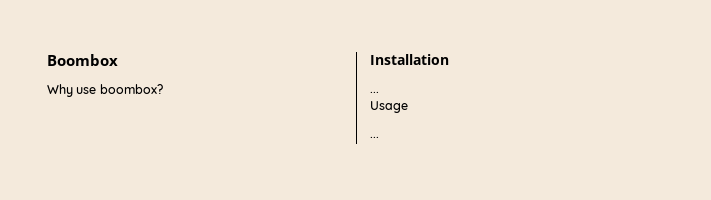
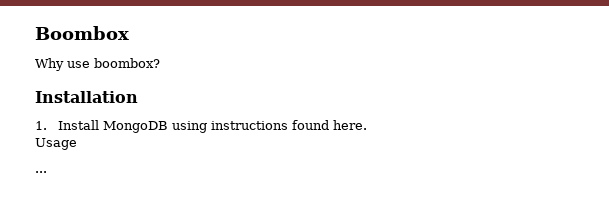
  Installation
- ...
+ 1. Install MongoDB using instructions found here.

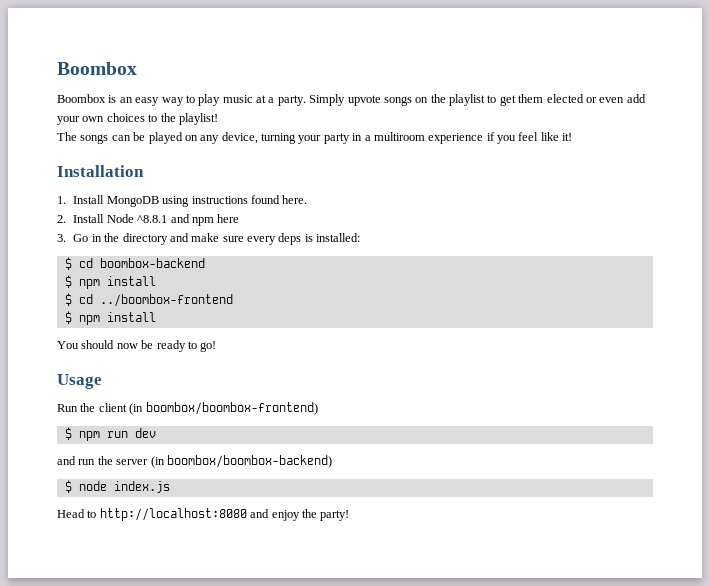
- Why use boombox?
+ Boombox is an easy way to play music at a party. Simply upvote songs on the playlist to get them elected or even add your own choices to the playlist!
+ The songs can be played on any device, turning your party in a multiroom experience if you feel like it!
+ 2. Install Node ^8.8.1 and npm here
+ 3. Go in the directory and make sure every deps is installed:
+ $ cd boombox-backend
+ $ npm install
+ $ cd ../boombox-frontend
+ $ npm install
+ You should now be ready to go!
  Usage
- ...
+ Run the client (in boombox/boombox-frontend)
+ $ npm run dev
+ and run the server (in boombox/boombox-backend)
+ $ node index.js
+ Head to http://localhost:8080 and enjoy the party!

